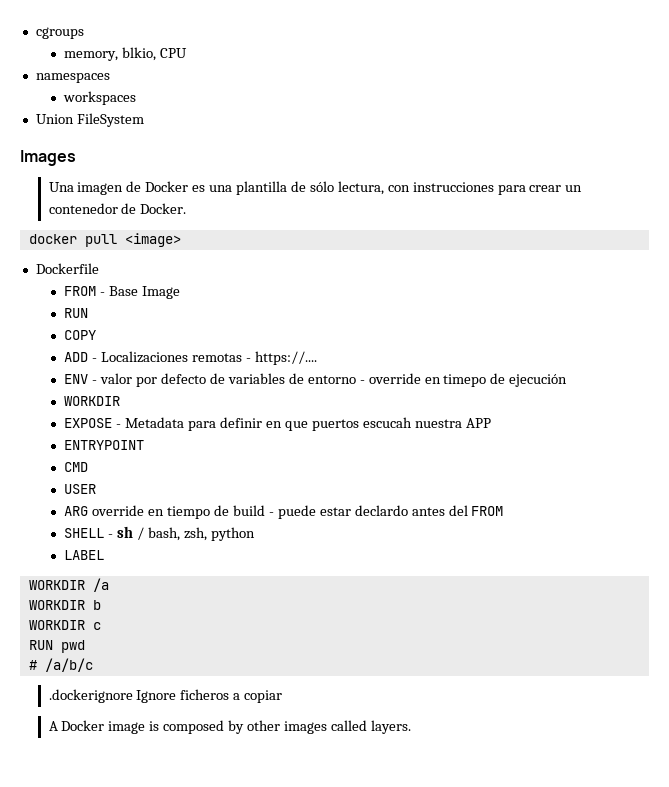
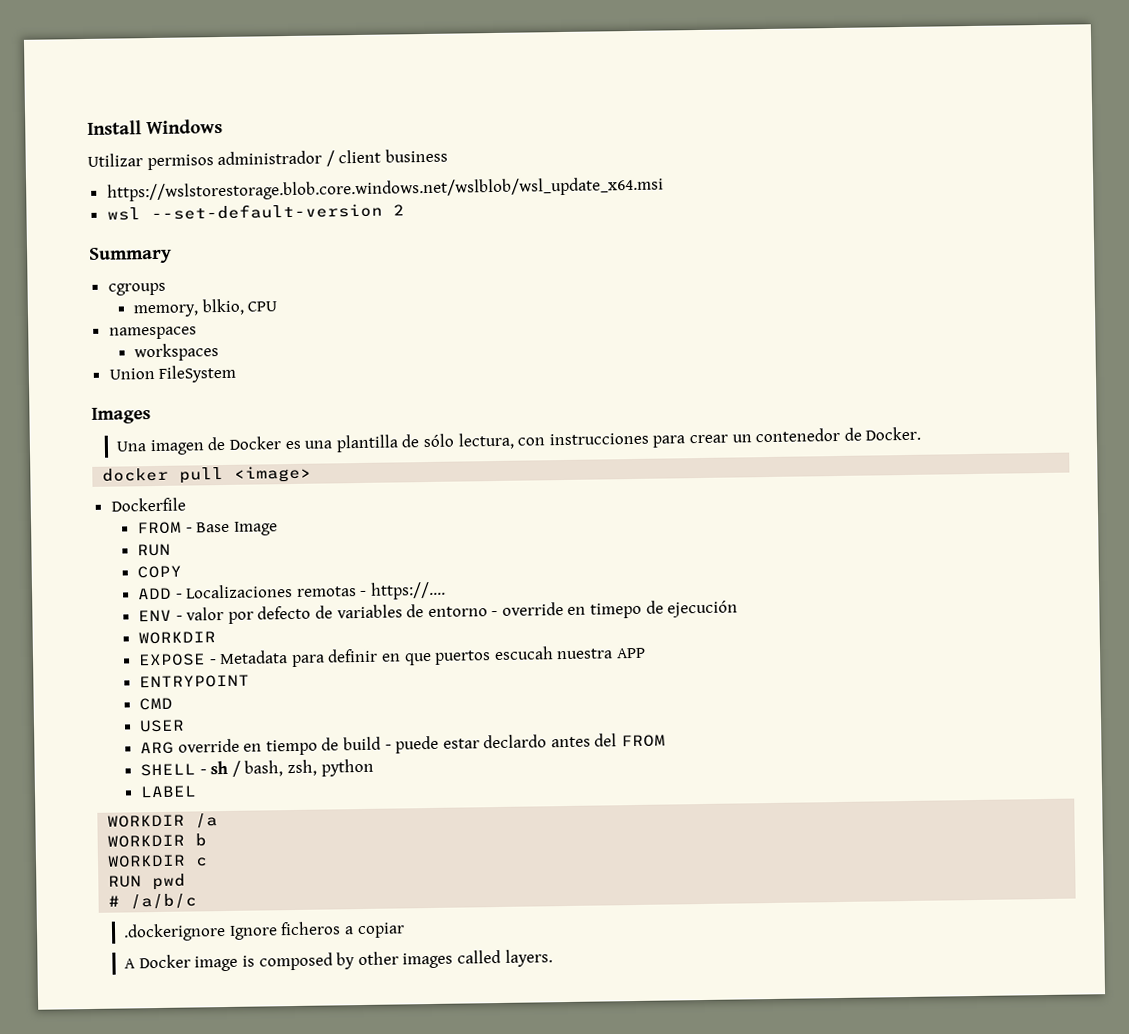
+ Install Windows
+ Utilizar permisos administrador / client business
+ https://wslstorestorage.blob.core.windows.net/wslblob/wsl_update_x64.msi
+ wsl --set-default-version 2
+ Summary

